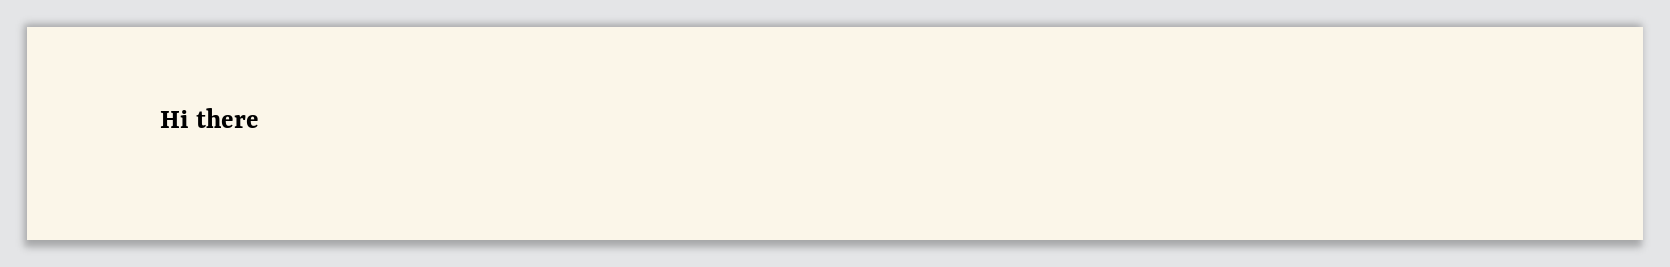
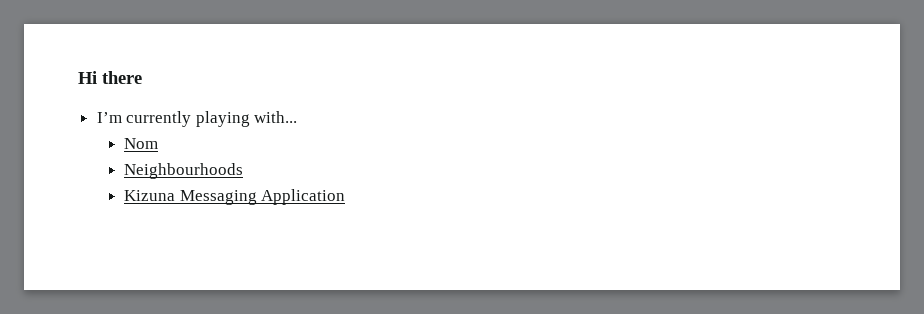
+ I’m currently playing with...
+ Nom
+ Neighbourhoods
+ Kizuna Messaging Application

